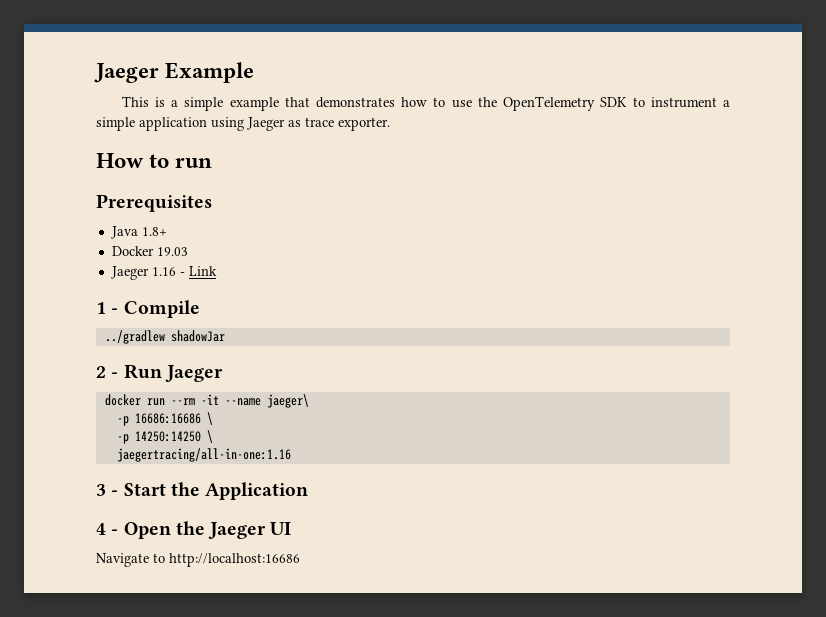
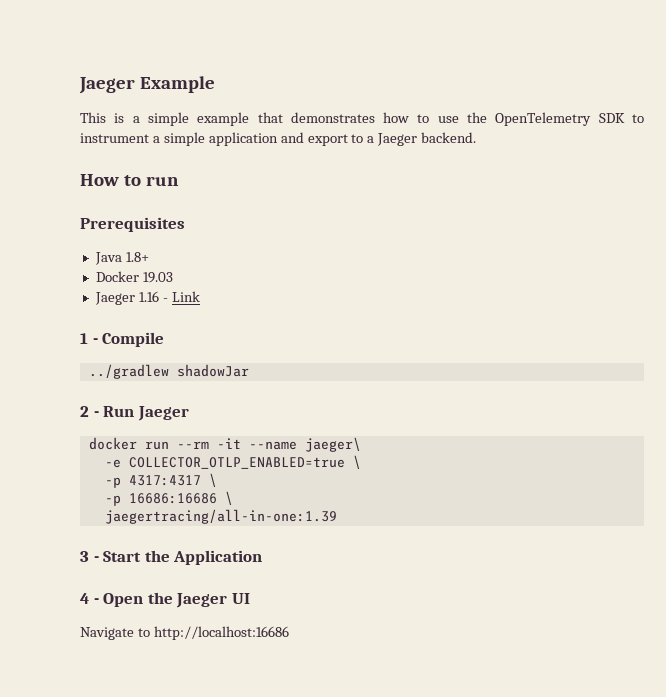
- This is a simple example that demonstrates how to use the OpenTelemetry SDK to instrument a simple application using Jaeger as trace exporter.
+ This is a simple example that demonstrates how to use the OpenTelemetry SDK to instrument a simple application and export to a Jaeger backend.
+ -e COLLECTOR_OTLP_ENABLED=true \
+ -p 4317:4317 \
- -p 14250:14250 \
- jaegertracing/all-in-one:1.16
+ jaegertracing/all-in-one:1.39

